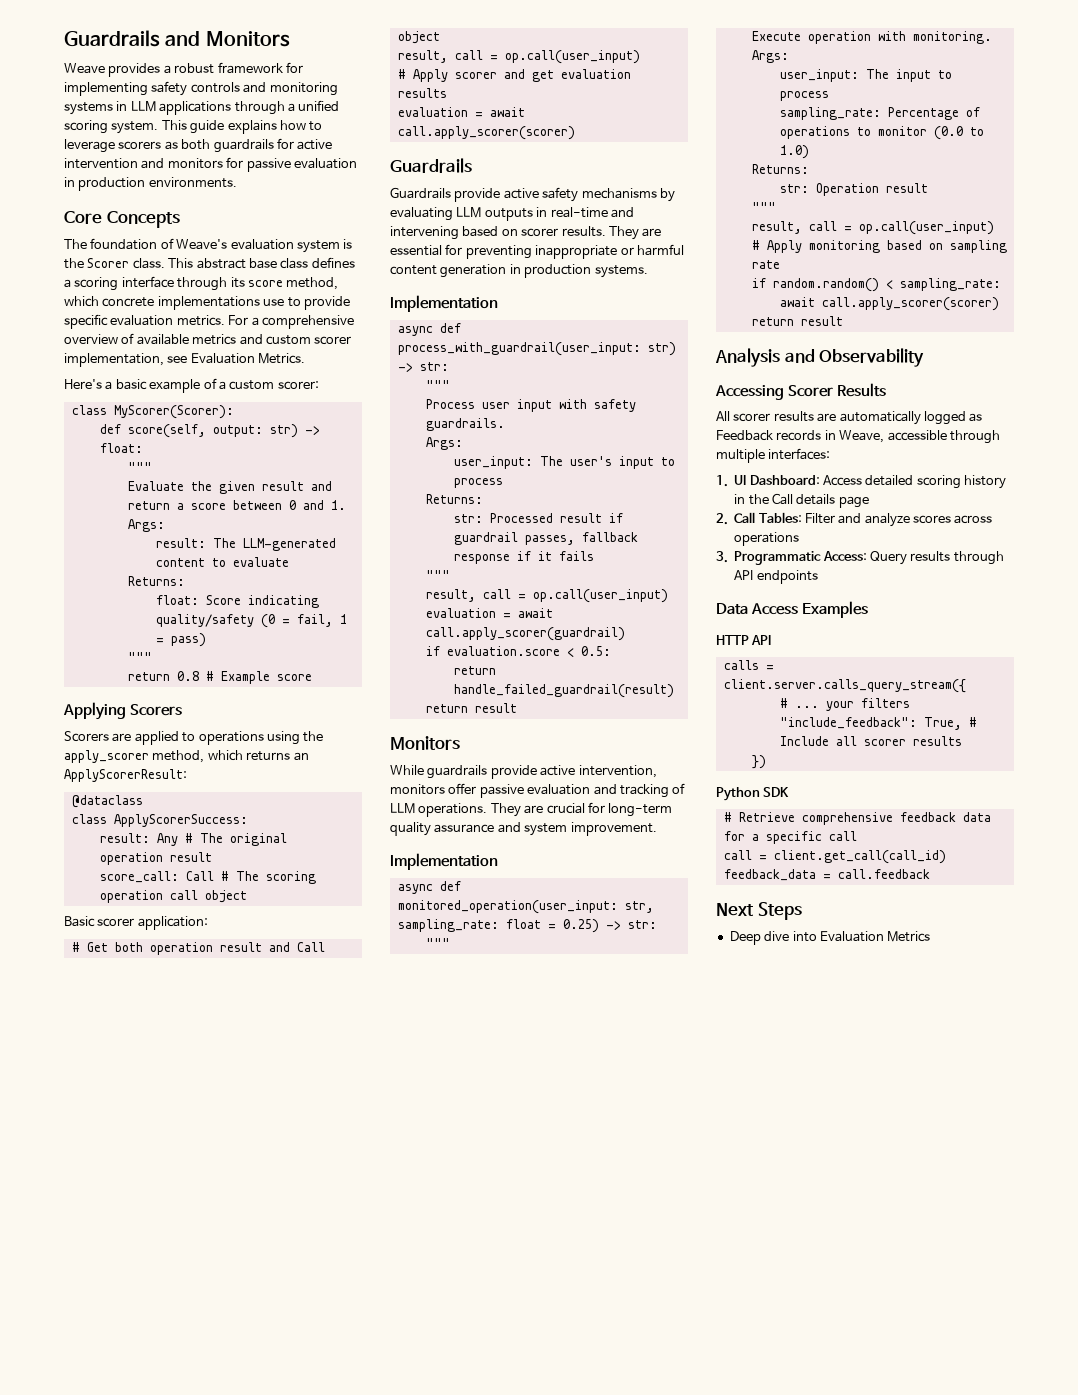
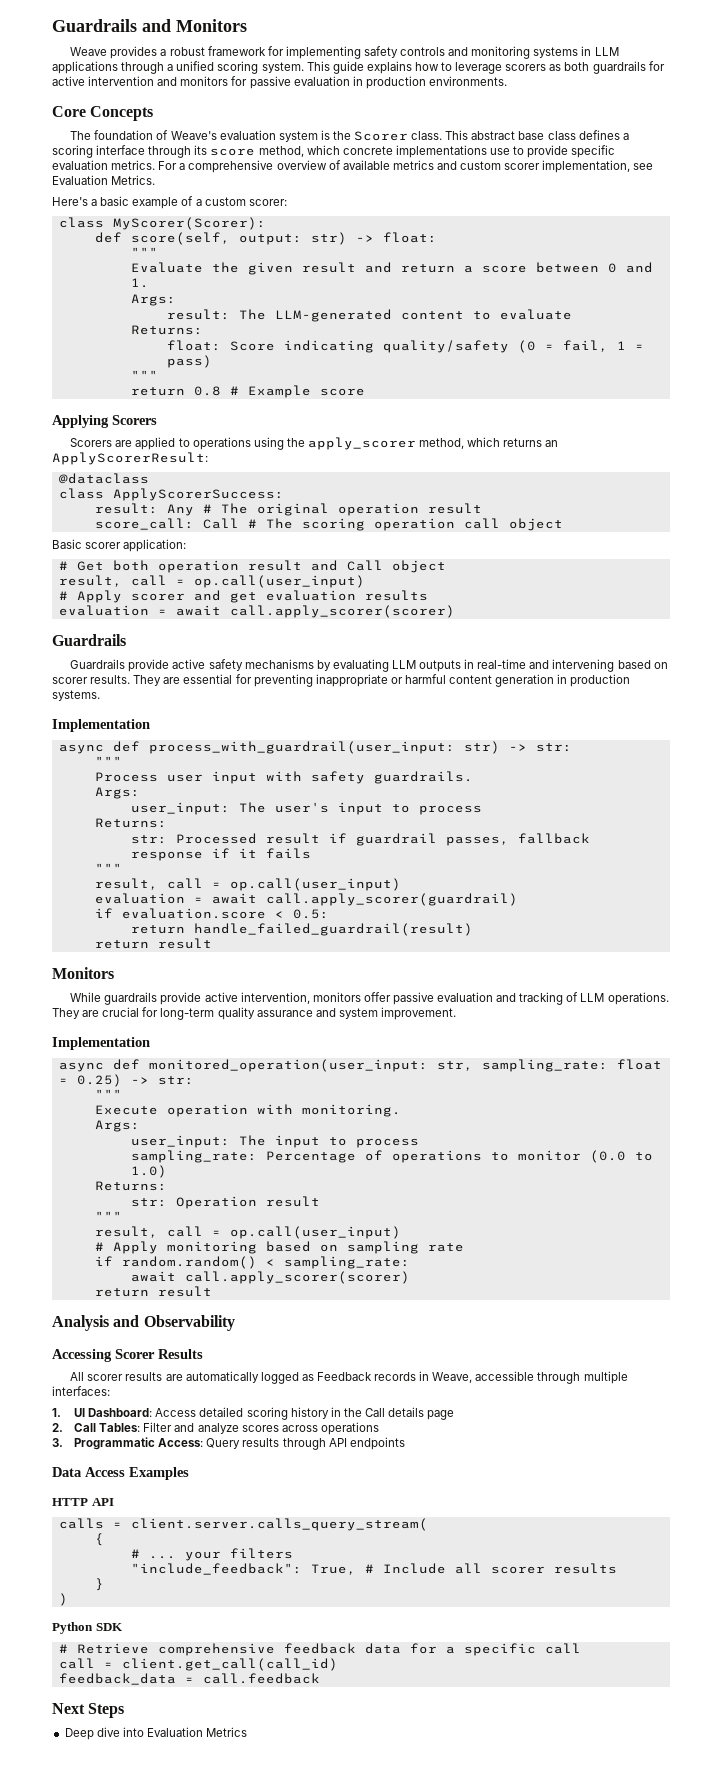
- calls = client.server.calls_query_stream({
+ calls = client.server.calls_query_stream(
+ {
- })
+ }
+ )

